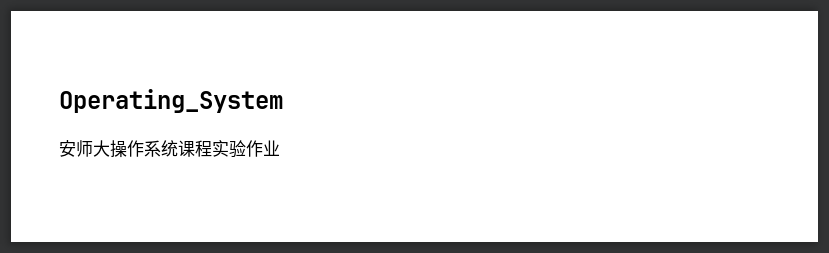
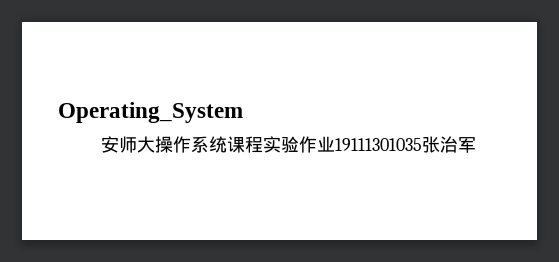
- 安师大操作系统课程实验作业
+ 安师大操作系统课程实验作业19111301035张治军

